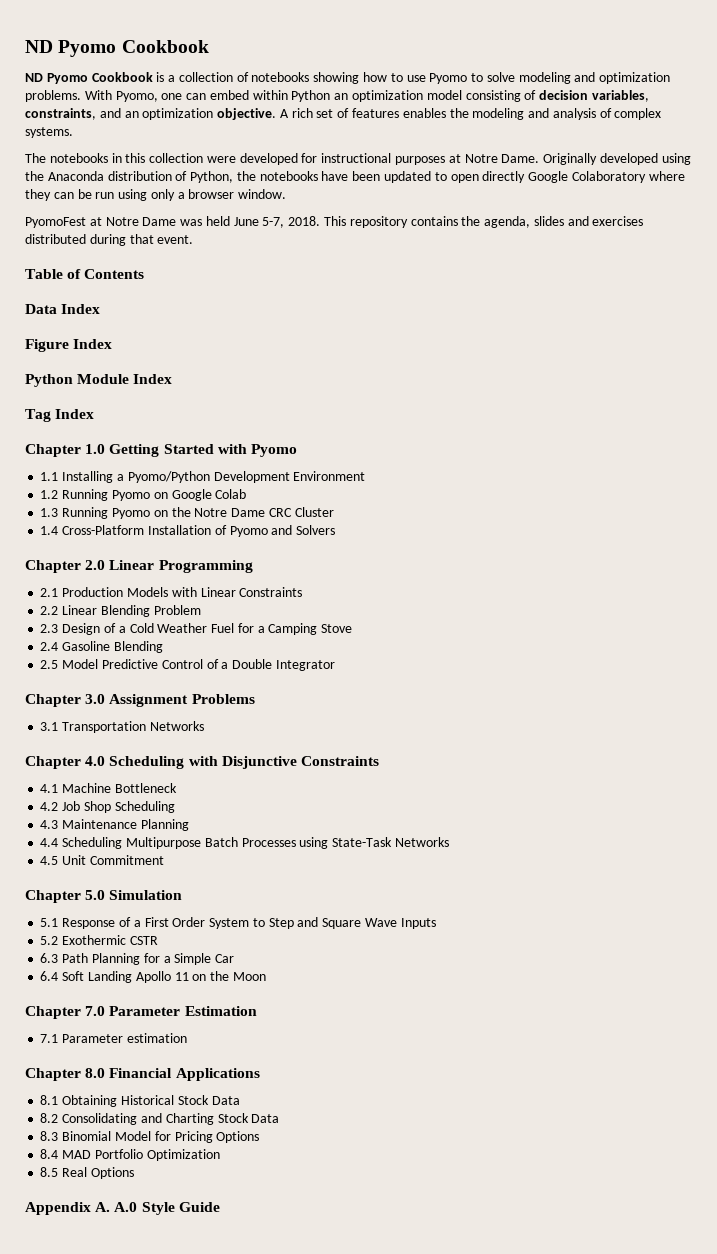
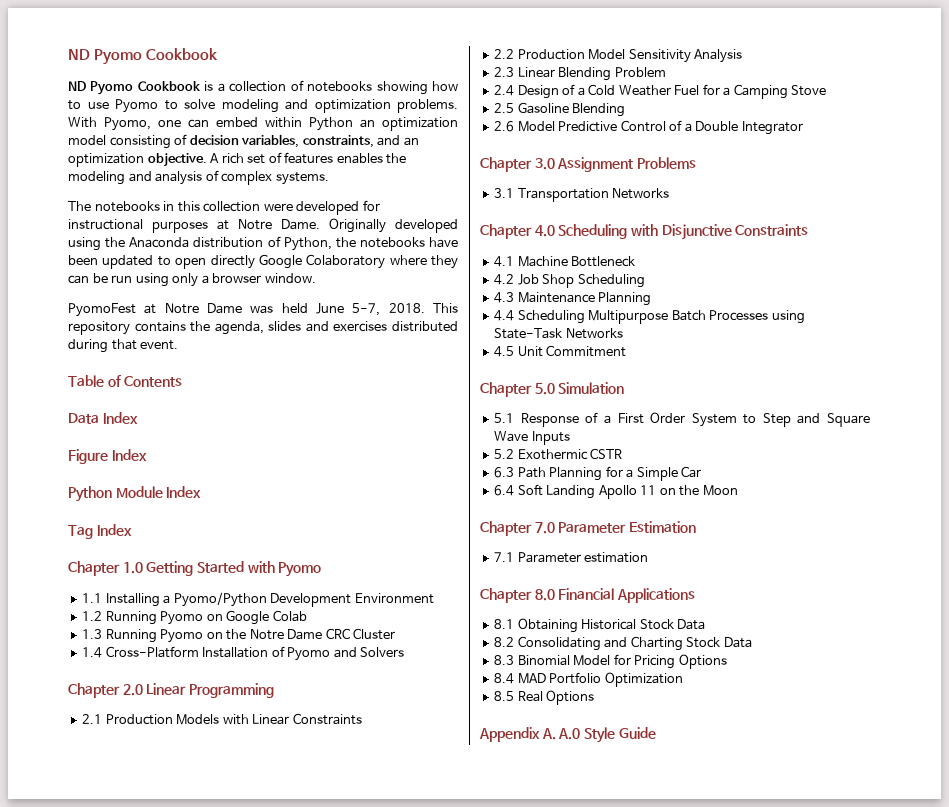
- 2.2 Linear Blending Problem
+ 2.2 Production Model Sensitivity Analysis
+ 2.3 Linear Blending Problem
- 2.3 Design of a Cold Weather Fuel for a Camping Stove
+ 2.4 Design of a Cold Weather Fuel for a Camping Stove
- 2.4 Gasoline Blending
+ 2.5 Gasoline Blending
- 2.5 Model Predictive Control of a Double Integrator
+ 2.6 Model Predictive Control of a Double Integrator

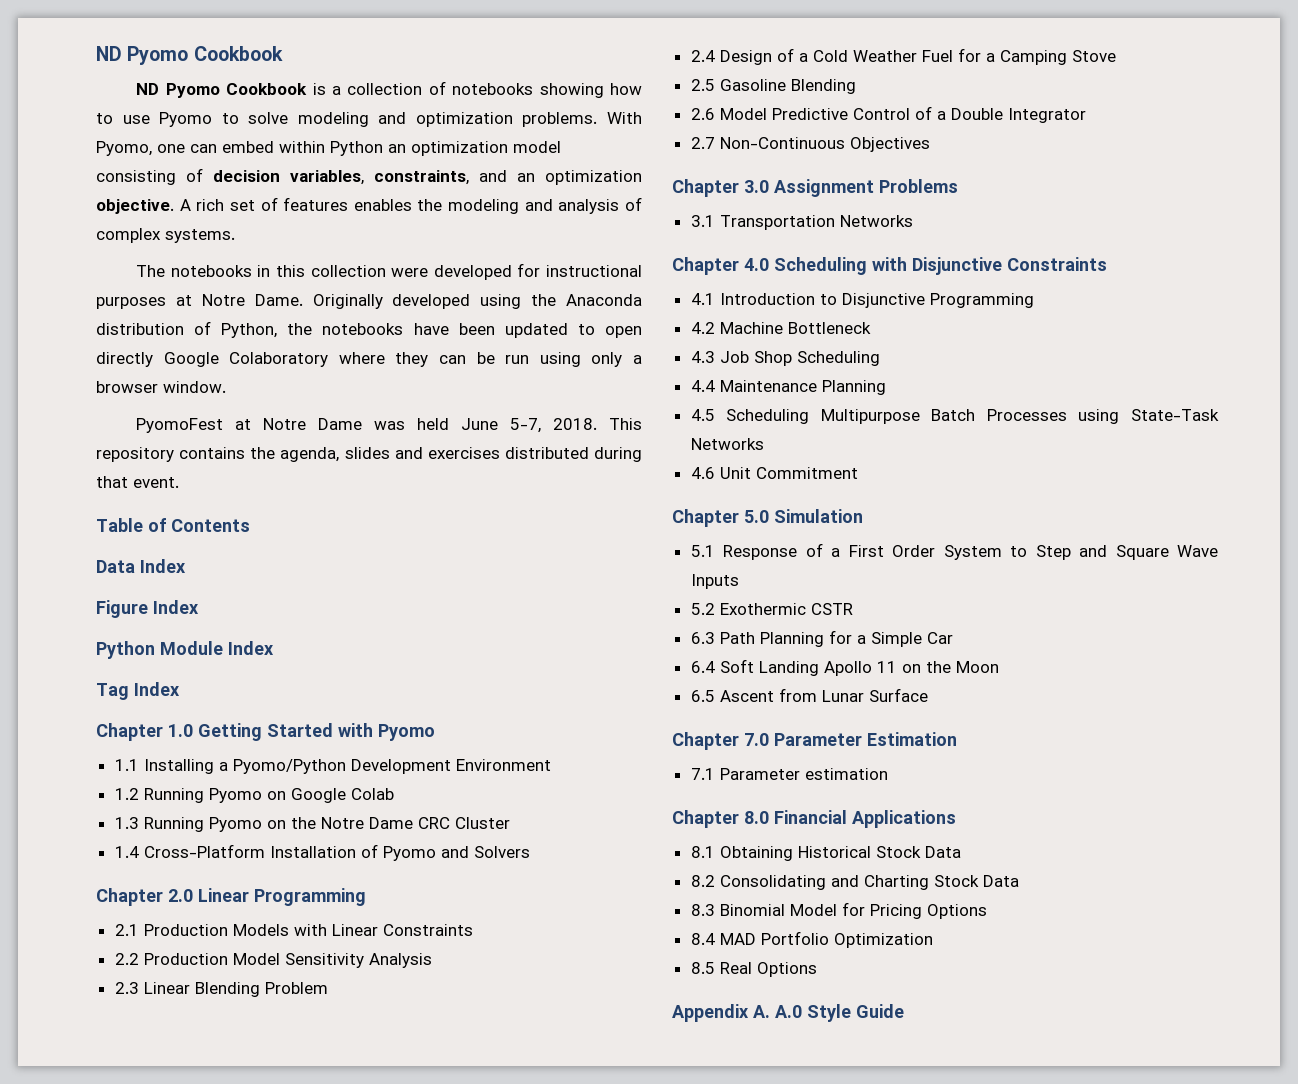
+ 2.7 Non-Continuous Objectives
- 4.1 Machine Bottleneck
+ 4.1 Introduction to Disjunctive Programming
+ 4.2 Machine Bottleneck
- 4.2 Job Shop Scheduling
+ 4.3 Job Shop Scheduling
- 4.3 Maintenance Planning
+ 4.4 Maintenance Planning
- 4.4 Scheduling Multipurpose Batch Processes using State-Task Networks
+ 4.5 Scheduling Multipurpose Batch Processes using State-Task Networks
- 4.5 Unit Commitment
+ 4.6 Unit Commitment
+ 6.5 Ascent from Lunar Surface

